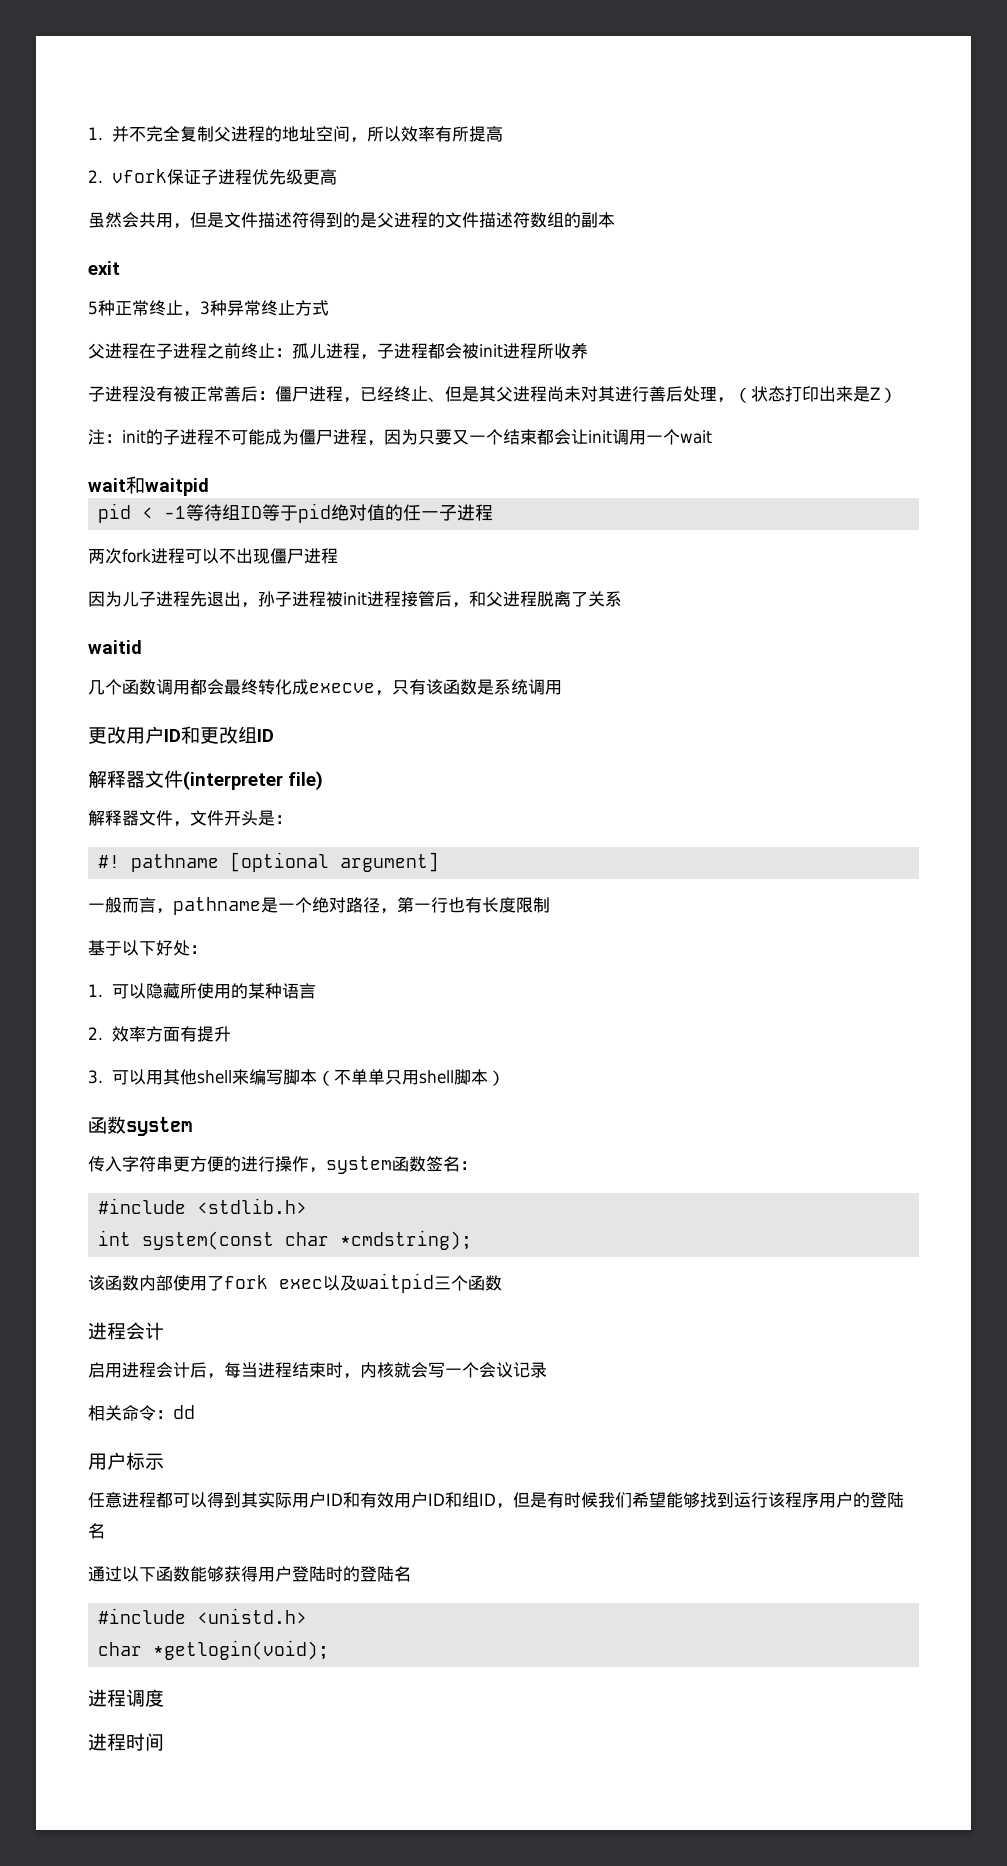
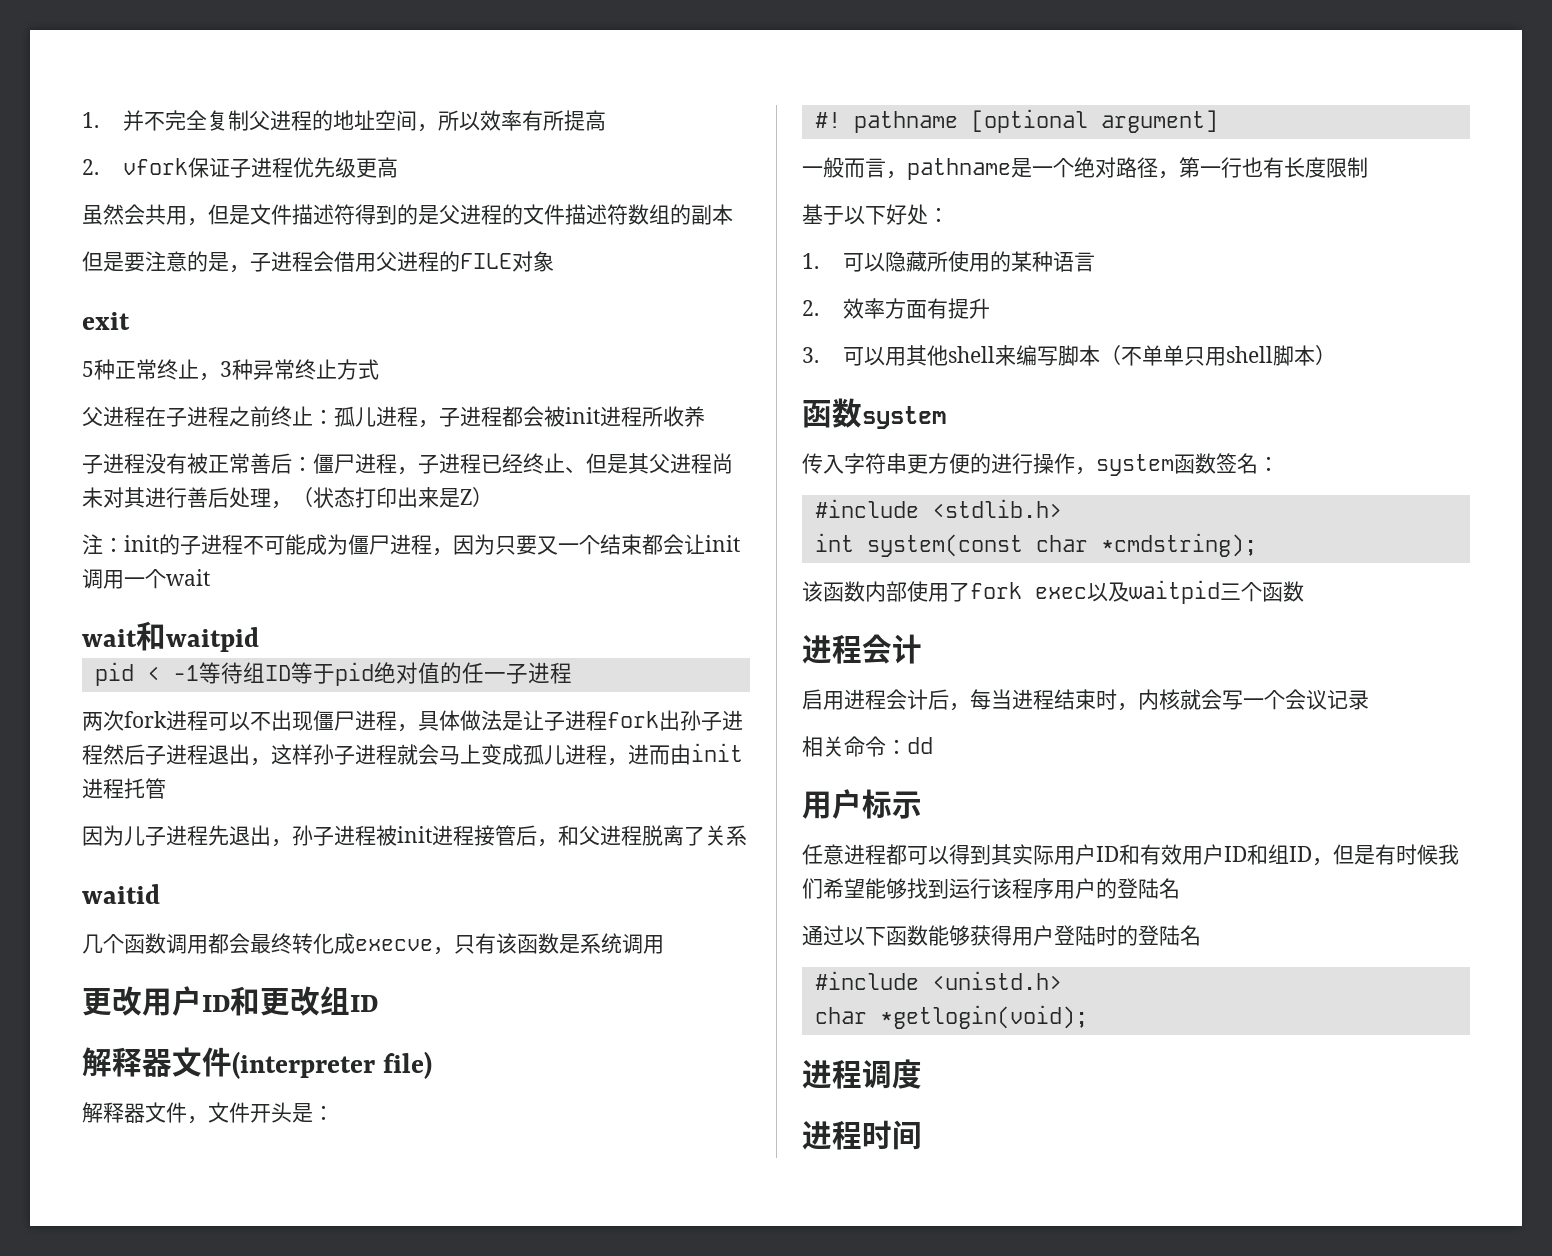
+ 但是要注意的是，子进程会借用父进程的FILE对象
- 子进程没有被正常善后：僵尸进程，已经终止、但是其父进程尚未对其进行善后处理，（状态打印出来是Z）
+ 子进程没有被正常善后：僵尸进程，子进程已经终止、但是其父进程尚未对其进行善后处理，（状态打印出来是Z）
- 两次fork进程可以不出现僵尸进程
+ 两次fork进程可以不出现僵尸进程，具体做法是让子进程fork出孙子进程然后子进程退出，这样孙子进程就会马上变成孤儿进程，进而由init进程托管

